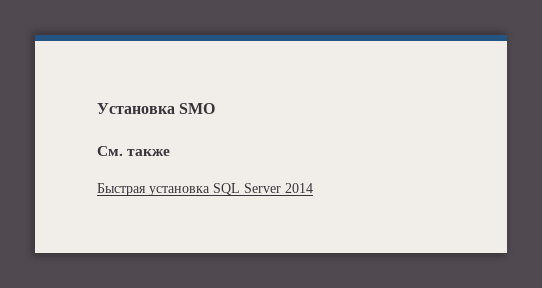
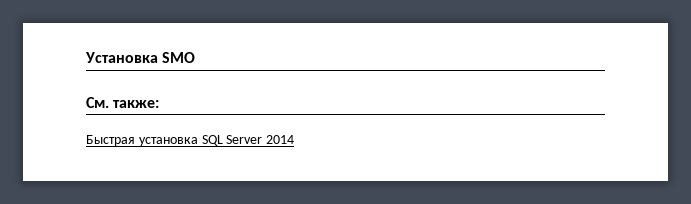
- См. также
+ См. также:

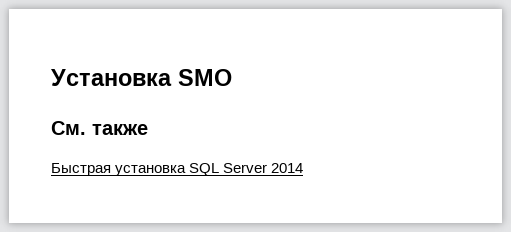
- См. также:
+ См. также

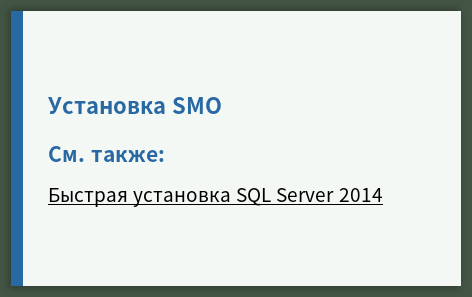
- См. также
+ См. также:

